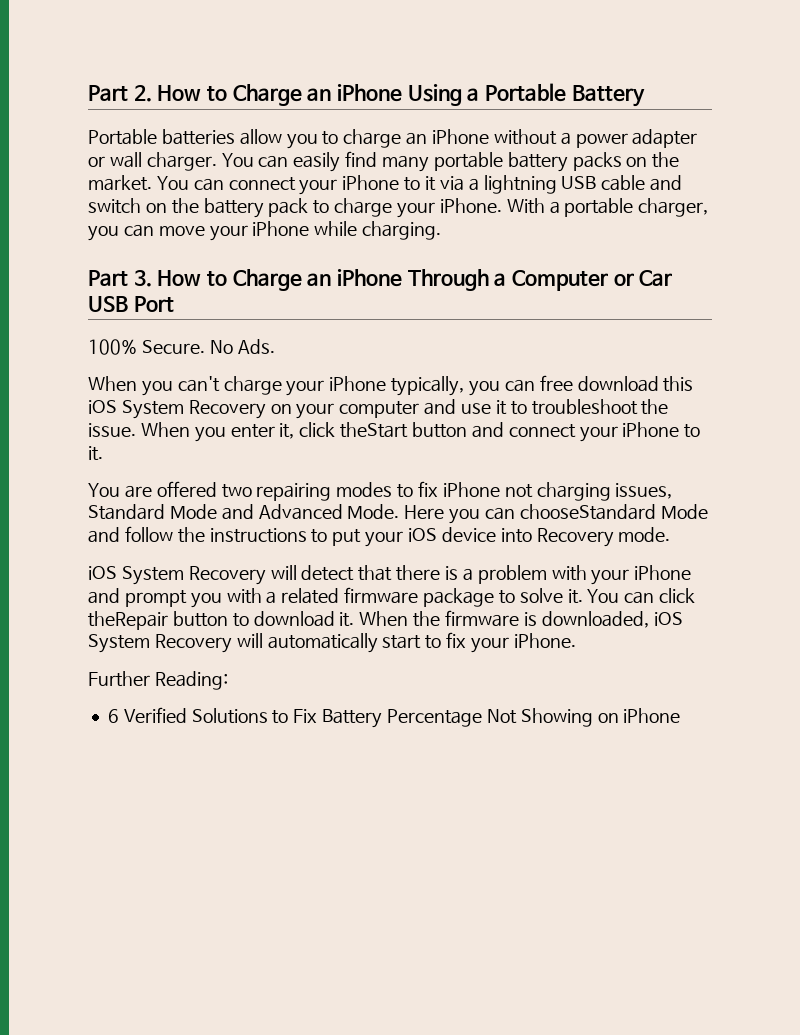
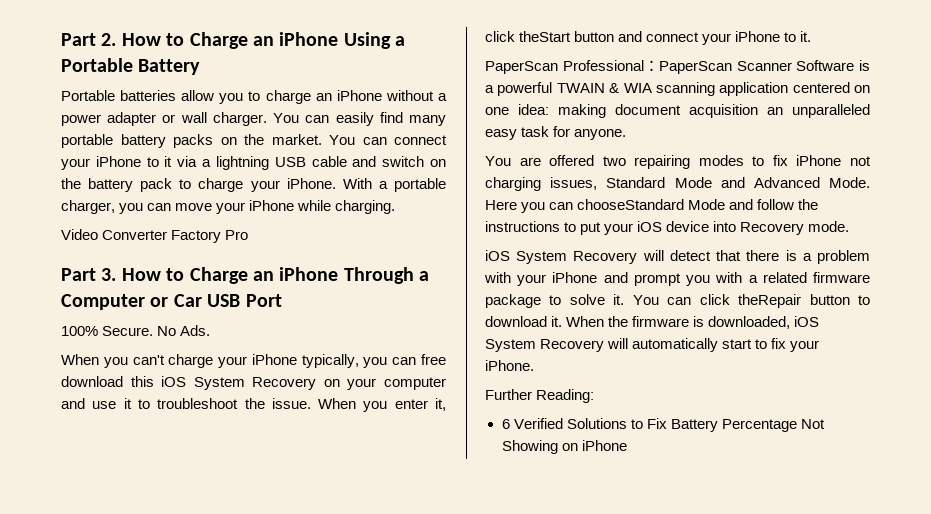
+ Video Converter Factory Pro
+ PaperScan Professional：PaperScan Scanner Software is a powerful TWAIN & WIA scanning application centered on one idea: making document acquisition an unparalleled easy task for anyone.

